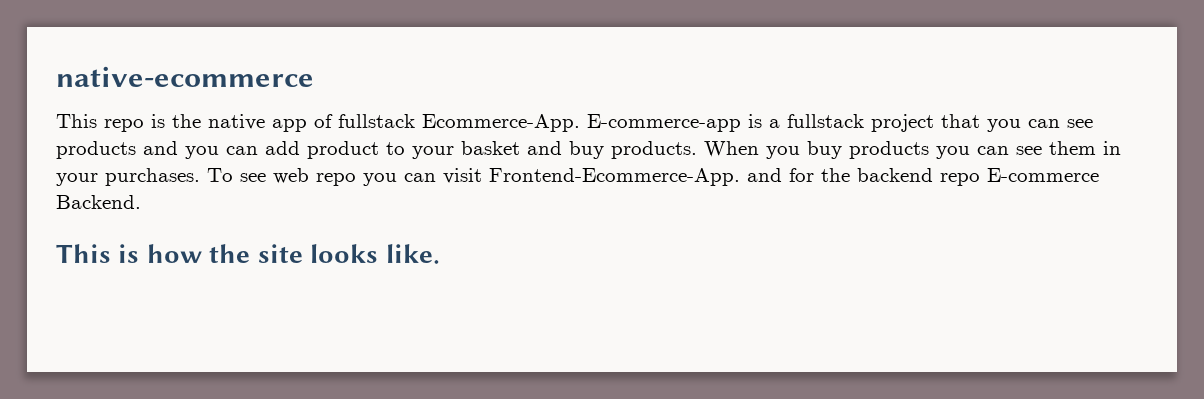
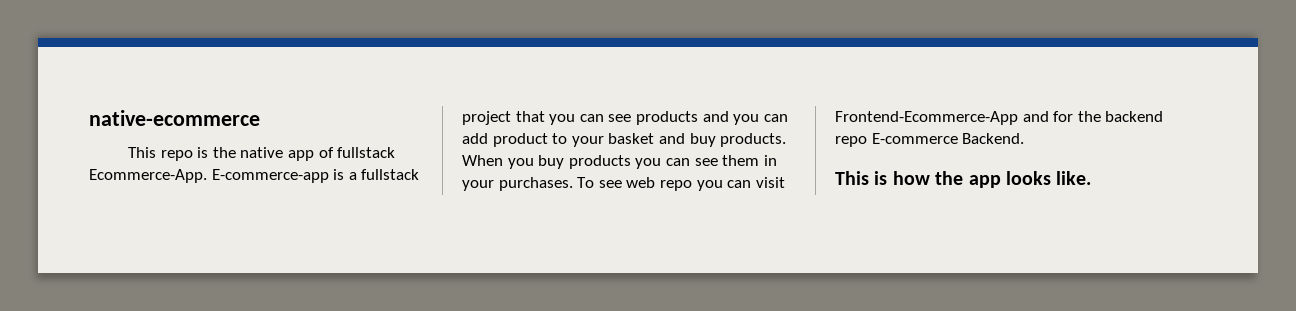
- To see web repo you can visit Frontend-Ecommerce-App. and for the backend repo E-commerce Backend.
+ To see web repo you can visit Frontend-Ecommerce-App and for the backend repo E-commerce Backend.
- This is how the site looks like.
+ This is how the app looks like.

